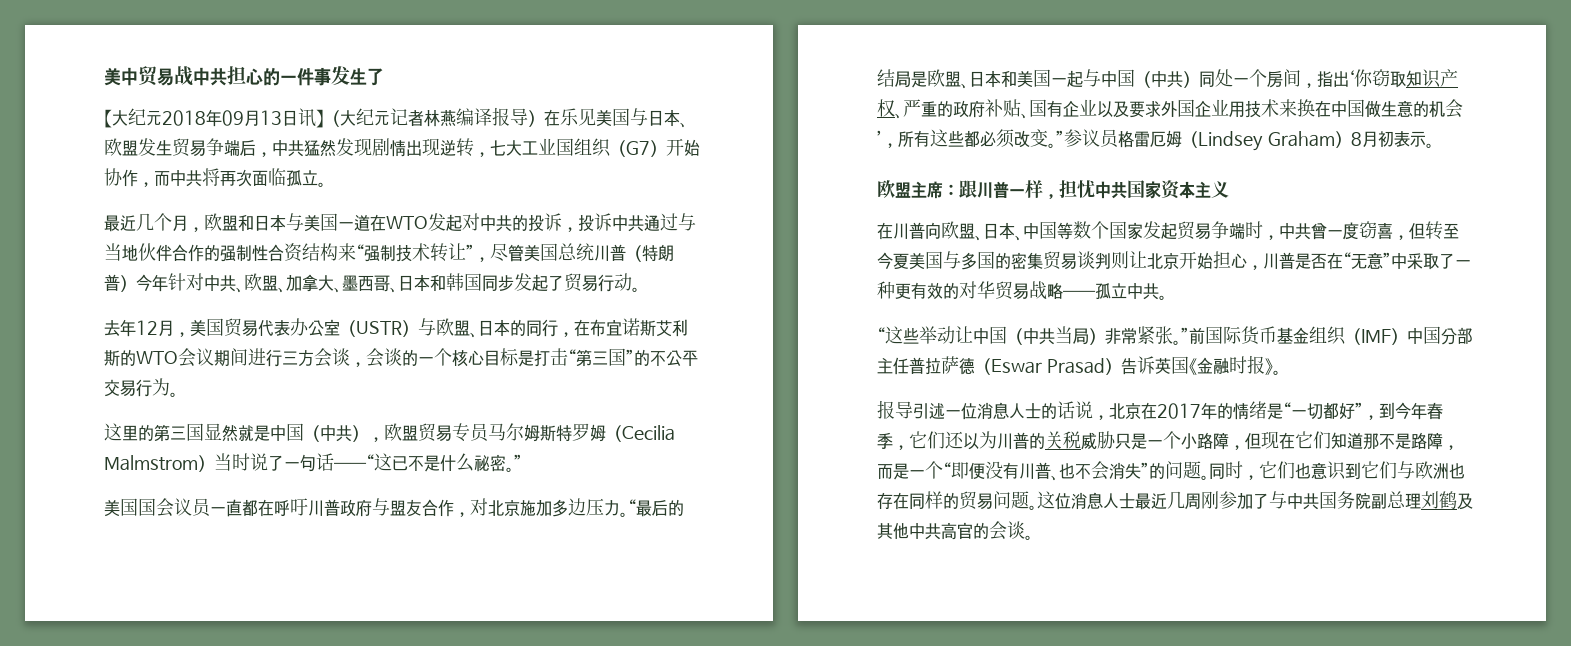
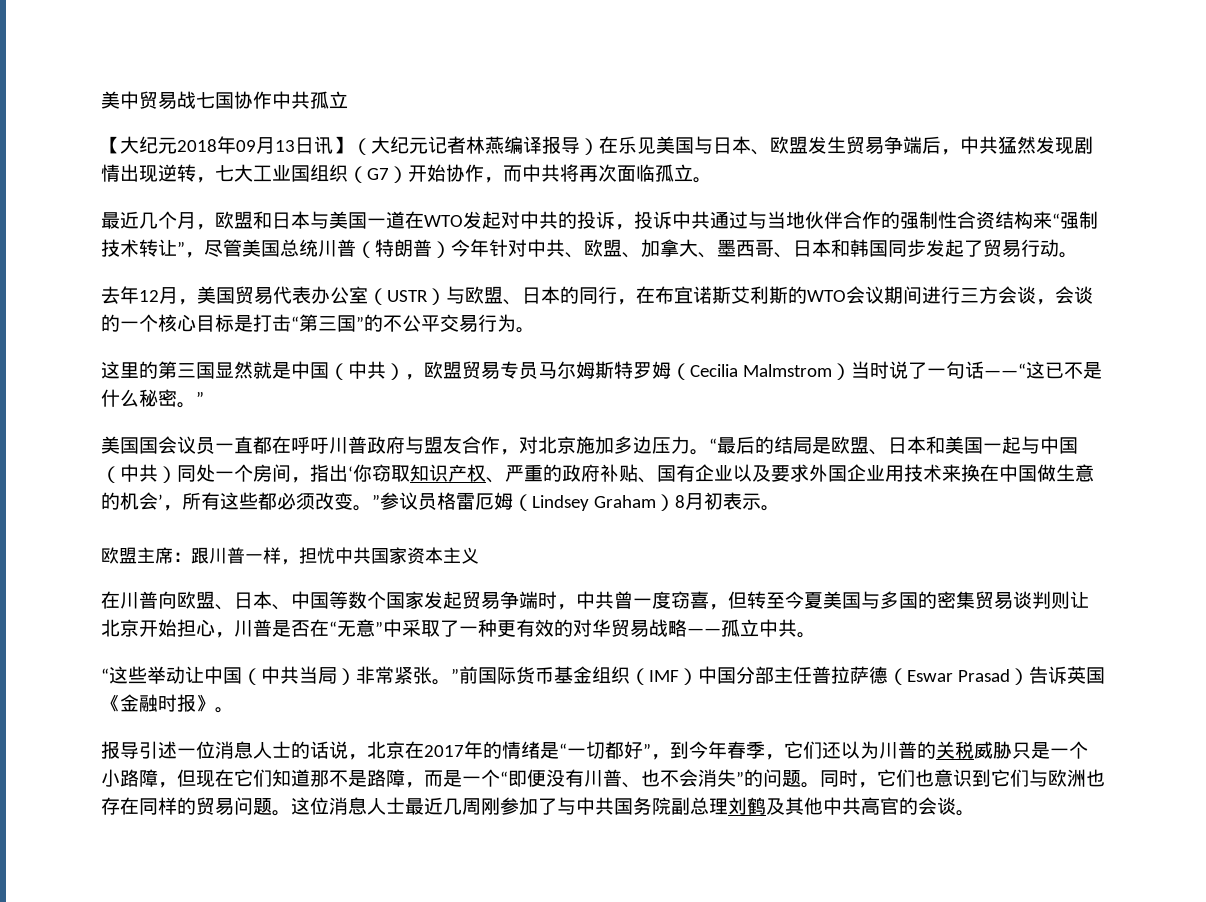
- 美中贸易战中共担心的一件事发生了
+ 美中贸易战七国协作中共孤立

